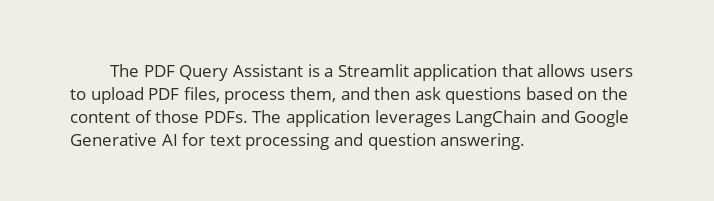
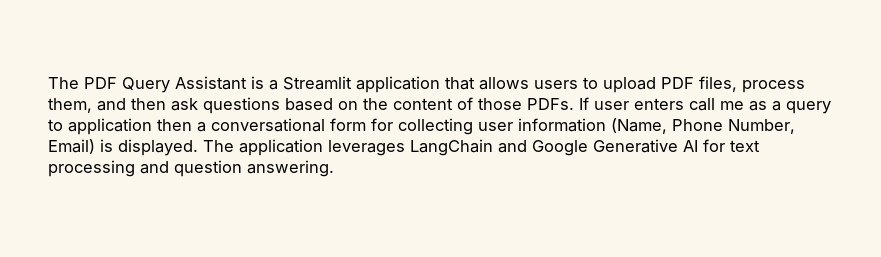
+ If user enters call me as a query to application then a conversational form for collecting user information (Name, Phone Number, Email) is displayed.

